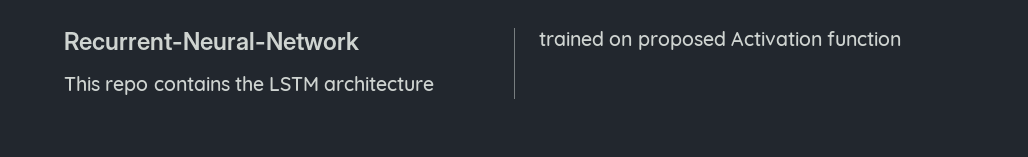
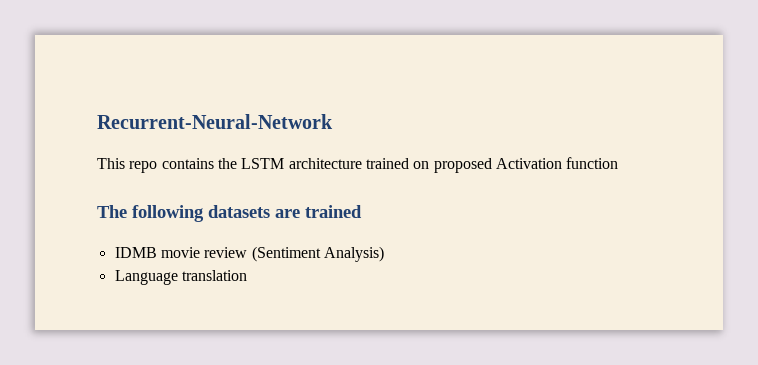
+ The following datasets are trained
+ IDMB movie review (Sentiment Analysis)
+ Language translation

